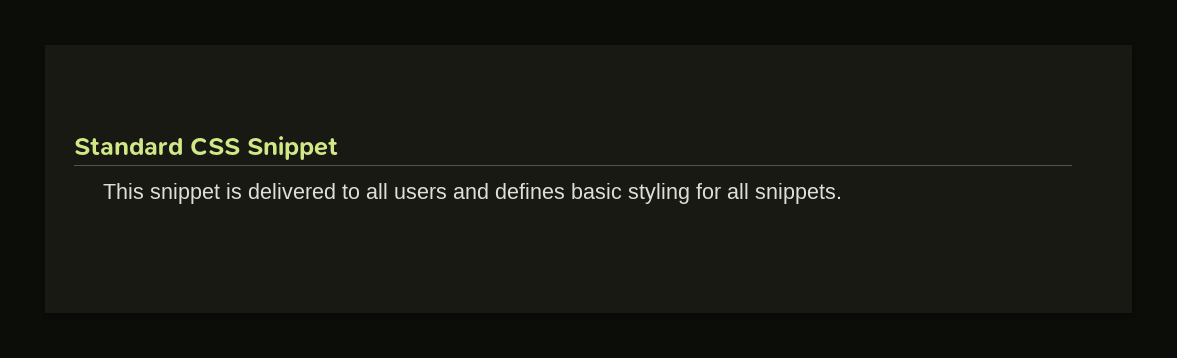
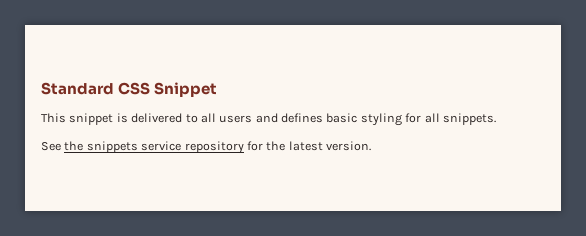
+ See the snippets service repository for the latest version.

